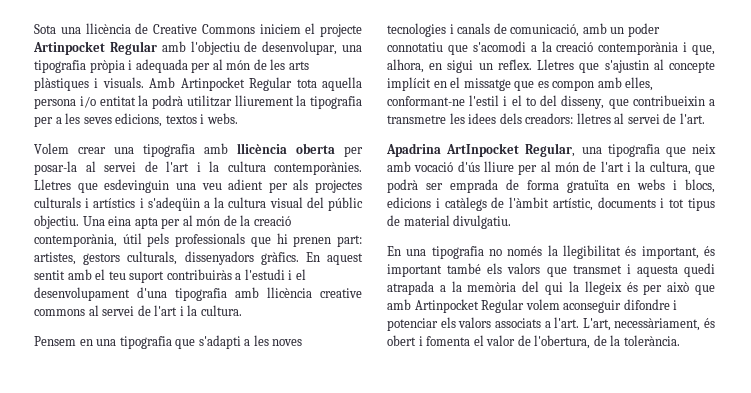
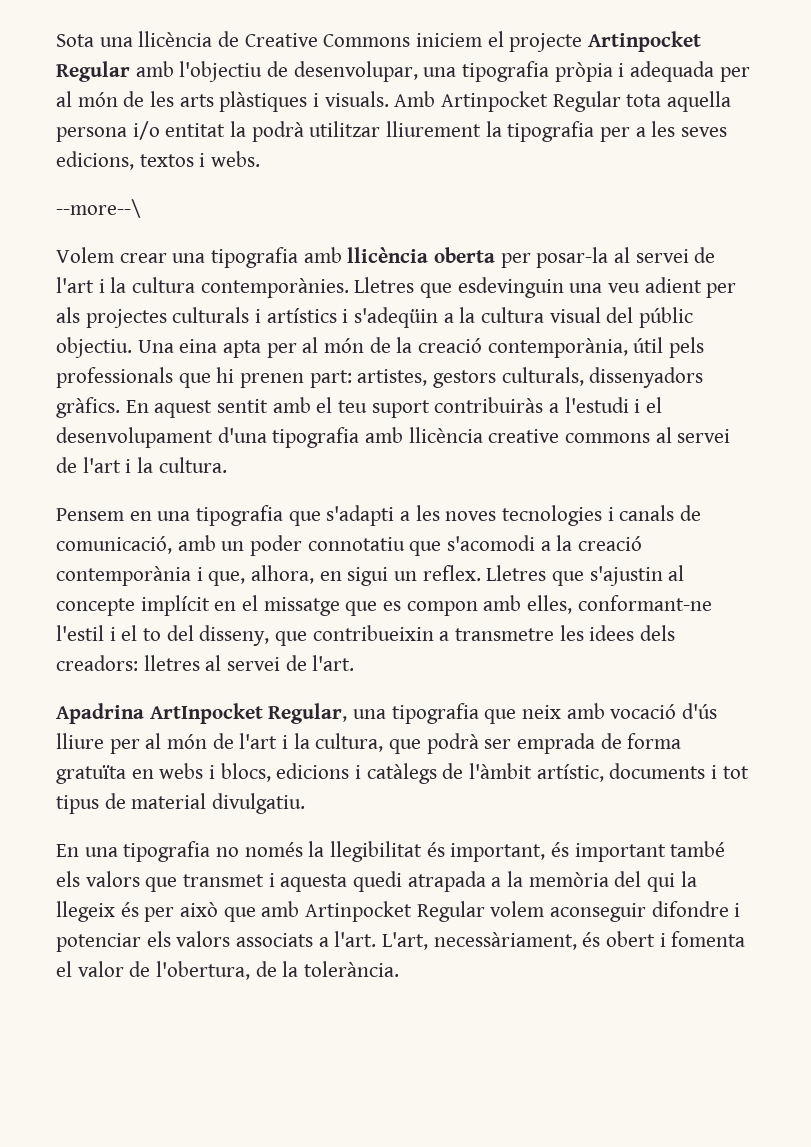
+ --more--\

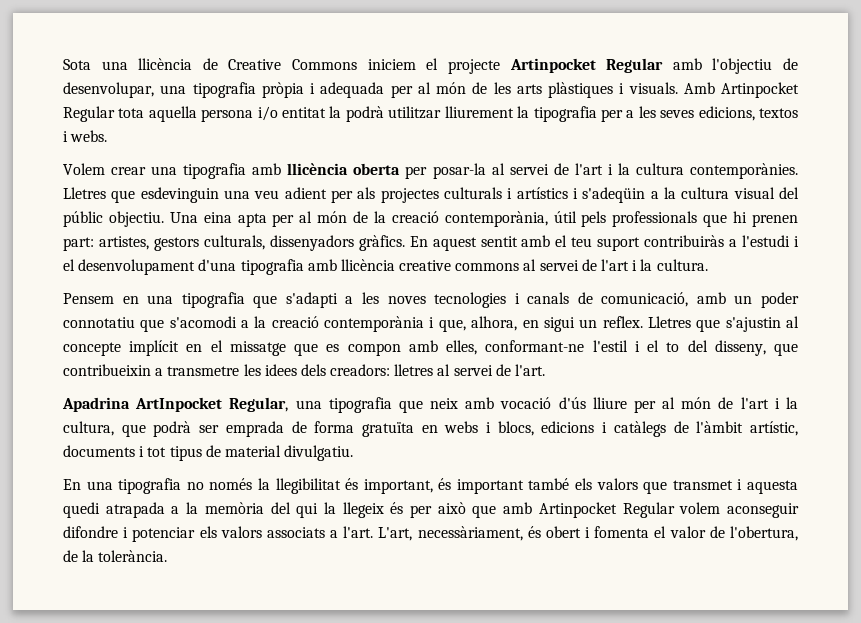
- --more--\

